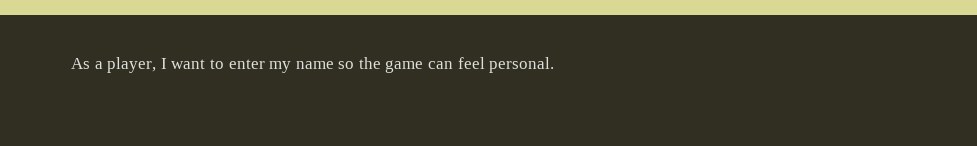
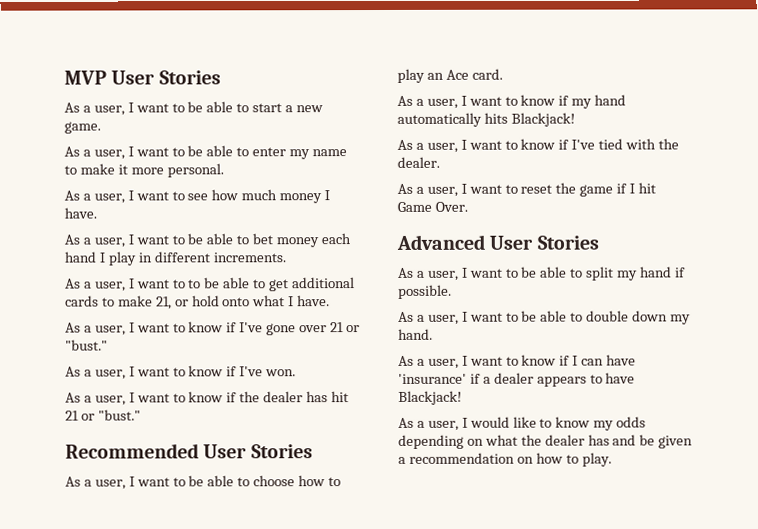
- As a player, I want to enter my name so the game can feel personal.
+ MVP User Stories
+ As a user, I want to be able to start a new game.
+ As a user, I want to be able to enter my name to make it more personal.
+ As a user, I want to see how much money I have.
+ As a user, I want to be able to bet money each hand I play in different increments.
+ As a user, I want to to be able to get additional cards to make 21, or hold onto what I have.
+ As a user, I want to know if I've gone over 21 or "bust."
+ As a user, I want to know if I've won.
+ As a user, I want to know if the dealer has hit 21 or "bust."
+ Recommended User Stories
+ As a user, I want to be able to choose how to play an Ace card.
+ As a user, I want to know if my hand automatically hits Blackjack!
+ As a user, I want to know if I've tied with the dealer.
+ As a user, I want to reset the game if I hit Game Over.
+ Advanced User Stories
+ As a user, I want to be able to split my hand if possible.
+ As a user, I want to be able to double down my hand.
+ As a user, I want to know if I can have 'insurance' if a dealer appears to have Blackjack!
+ As a user, I would like to know my odds depending on what the dealer has and be given a recommendation on how to play.

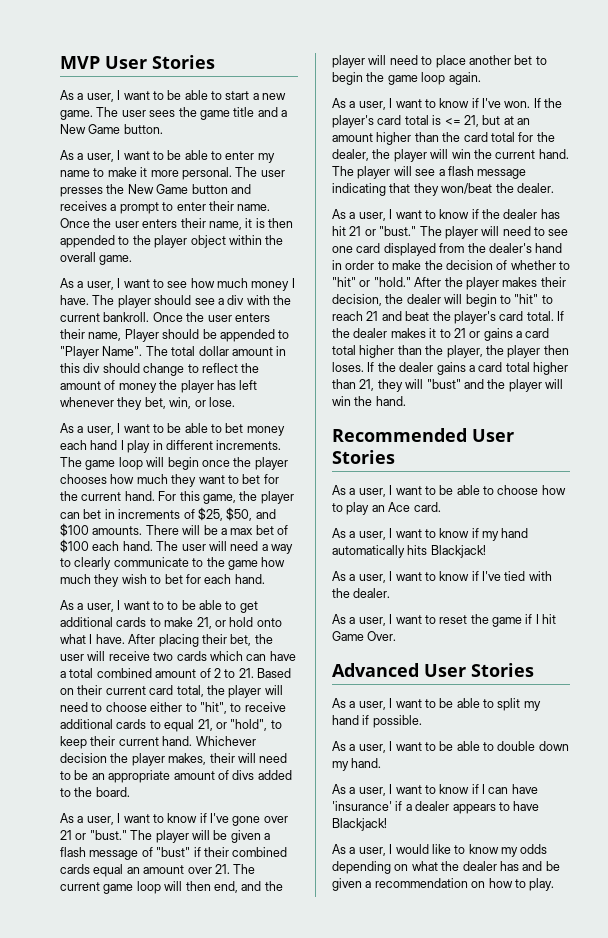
+ The user sees the game title and a New Game button.
+ The user presses the New Game button and receives a prompt to enter their name. Once the user enters their name, it is then appended to the player object within the overall game.
+ The player should see a div with the current bankroll. Once the user enters their name, Player should be appended to "Player Name". The total dollar amount in this div should change to reflect the amount of money the player has left whenever they bet, win, or lose.
+ The game loop will begin once the player chooses how much they want to bet for the current hand. For this game, the player can bet in increments of $25, $50, and $100 amounts. There will be a max bet of $100 each hand. The user will need a way to clearly communicate to the game how much they wish to bet for each hand.
+ After placing their bet, the user will receive two cards which can have a total combined amount of 2 to 21. Based on their current card total, the player will need to choose either to "hit", to receive additional cards to equal 21, or "hold", to keep their current hand. Whichever decision the player makes, their will need to be an appropriate amount of divs added to the board.
+ The player will be given a flash message of "bust" if their combined cards equal an amount over 21. The current game loop will then end, and the player will need to place another bet to begin the game loop again.
+ If the player's card total is <= 21, but at an amount higher than the card total for the dealer, the player will win the current hand. The player will see a flash message indicating that they won/beat the dealer.
+ The player will need to see one card displayed from the dealer's hand in order to make the decision of whether to "hit" or "hold." After the player makes their decision, the dealer will begin to "hit" to reach 21 and beat the player's card total. If the dealer makes it to 21 or gains a card total higher than the player, the player then loses. If the dealer gains a card total higher than 21, they will "bust" and the player will win the hand.

